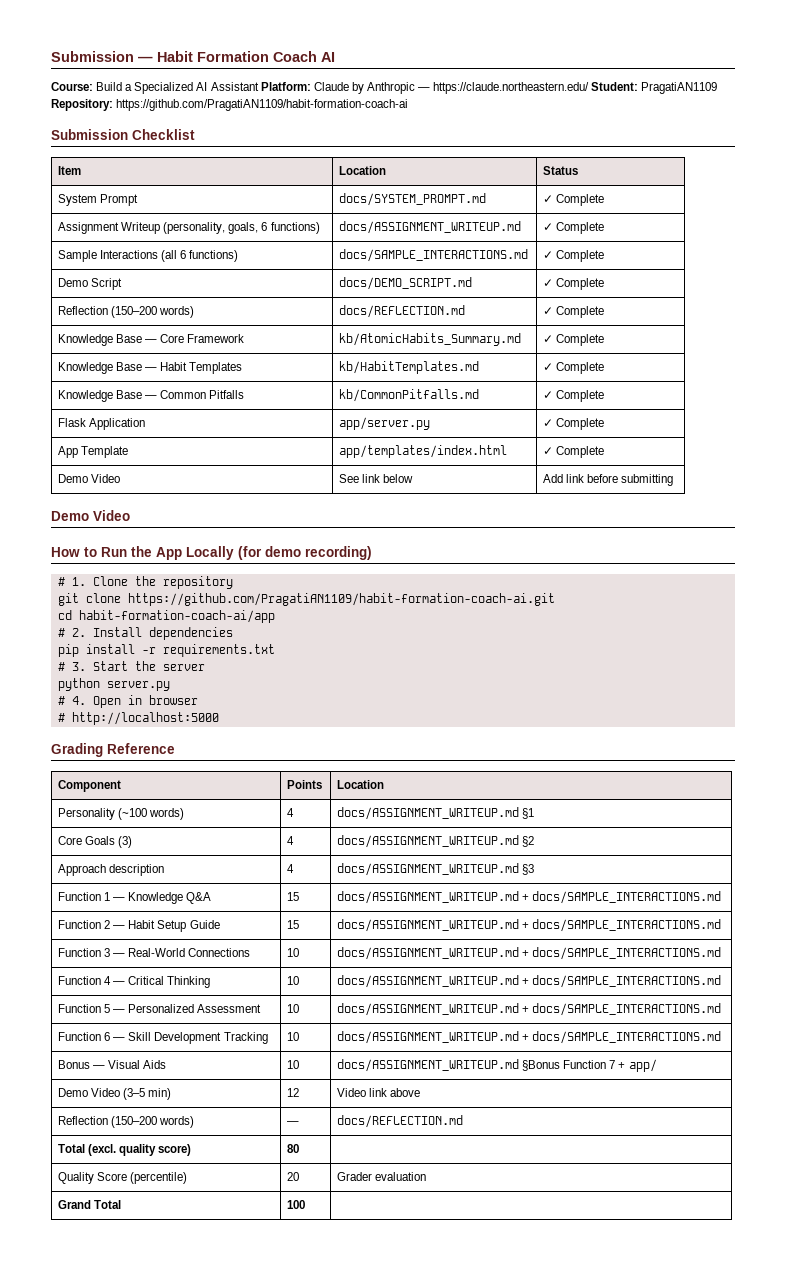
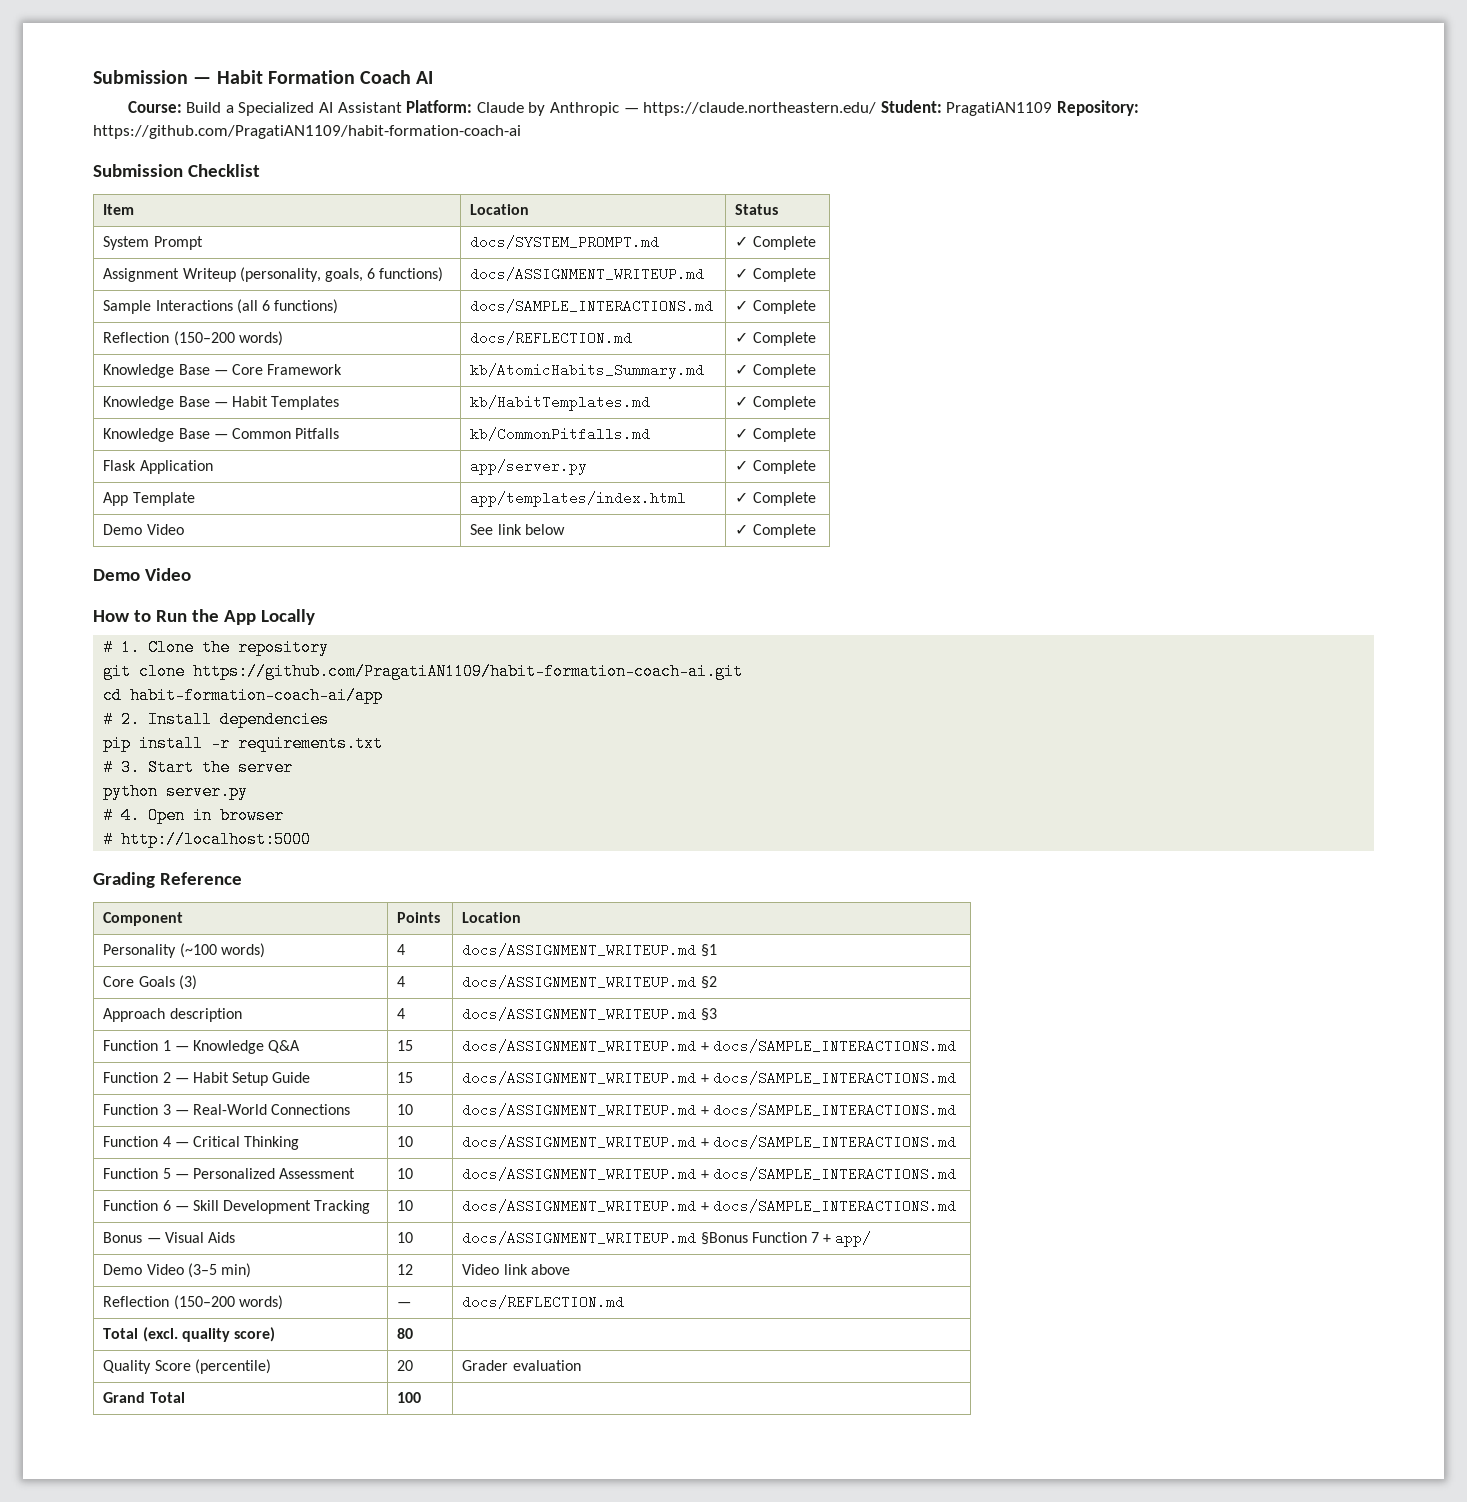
- Demo Script | docs/DEMO_SCRIPT.md | ✓ Complete
- Demo Video | See link below | Add link before submitting
+ Demo Video | See link below | ✓ Complete
- How to Run the App Locally (for demo recording)
+ How to Run the App Locally

